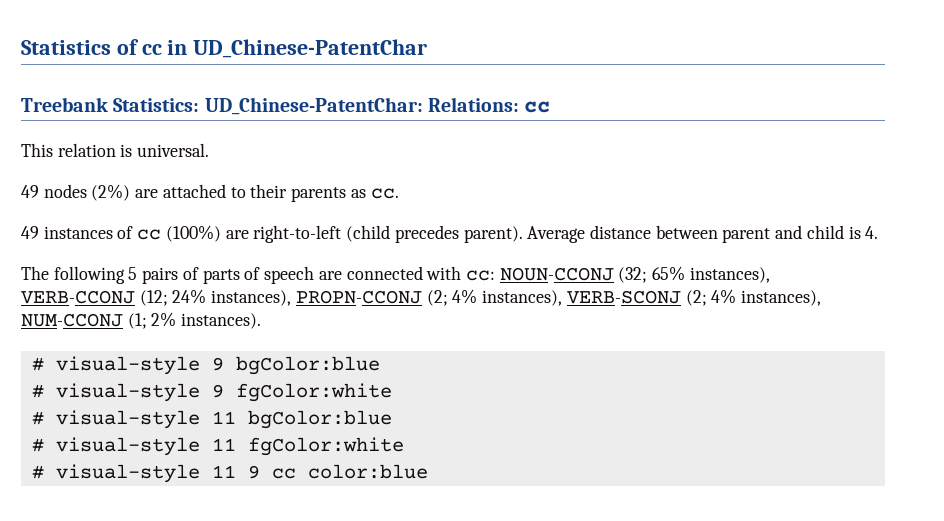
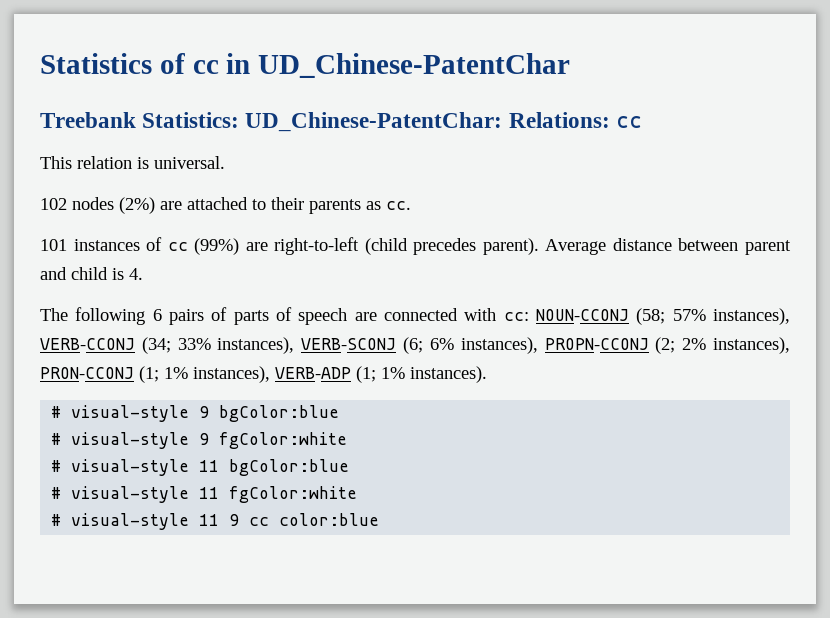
- 49 nodes (2%) are attached to their parents as cc.
+ 102 nodes (2%) are attached to their parents as cc.
- 49 instances of cc (100%) are right-to-left (child precedes parent).
+ 101 instances of cc (99%) are right-to-left (child precedes parent).
- The following 5 pairs of parts of speech are connected with cc: NOUN-CCONJ (32; 65% instances), VERB-CCONJ (12; 24% instances), PROPN-CCONJ (2; 4% instances), VERB-SCONJ (2; 4% instances), NUM-CCONJ (1; 2% instances).
+ The following 6 pairs of parts of speech are connected with cc: NOUN-CCONJ (58; 57% instances), VERB-CCONJ (34; 33% instances), VERB-SCONJ (6; 6% instances), PROPN-CCONJ (2; 2% instances), PRON-CCONJ (1; 1% instances), VERB-ADP (1; 1% instances).

